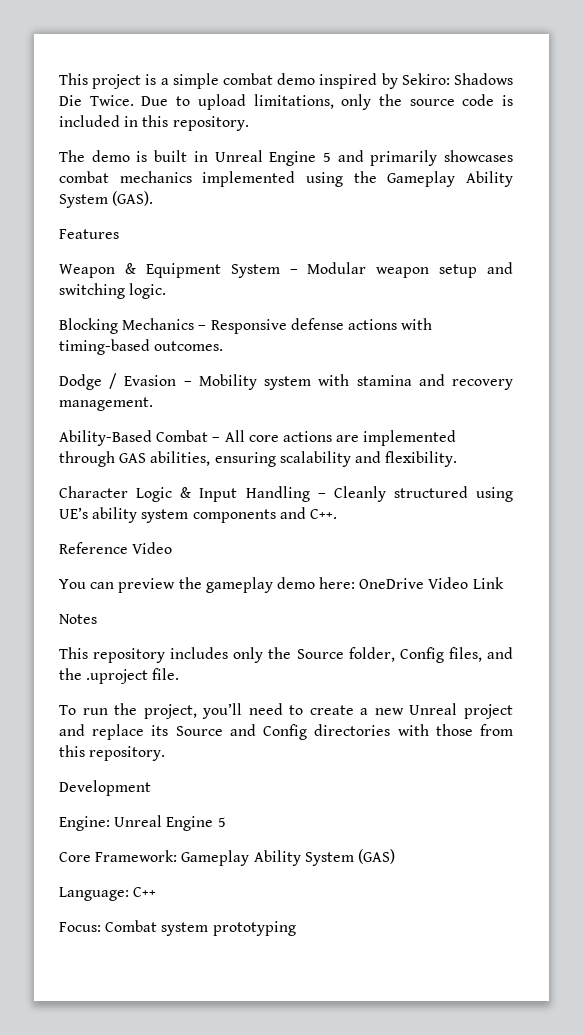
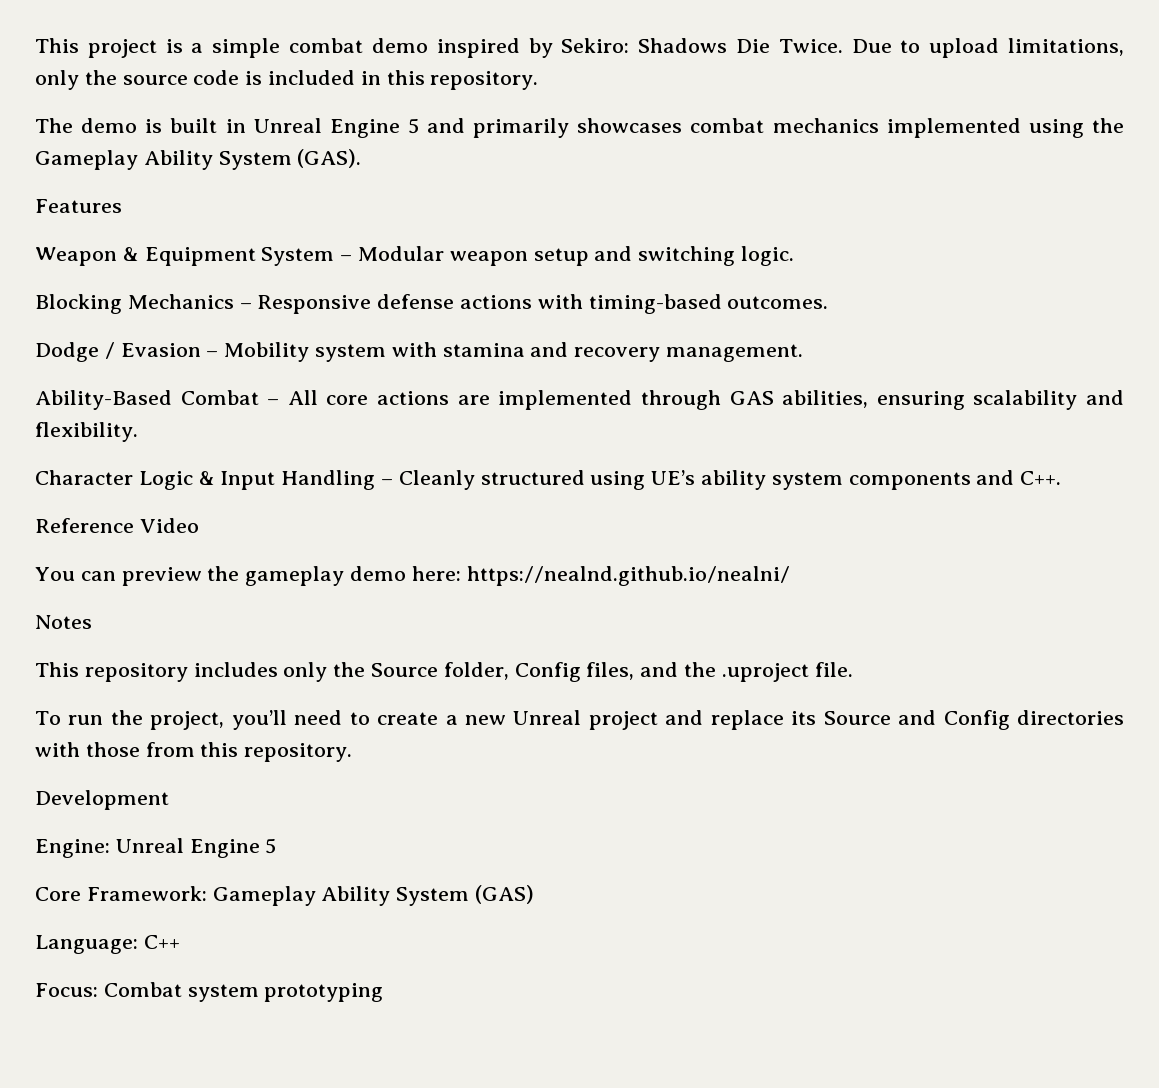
- You can preview the gameplay demo here: OneDrive Video Link
+ You can preview the gameplay demo here: https://nealnd.github.io/nealni/

